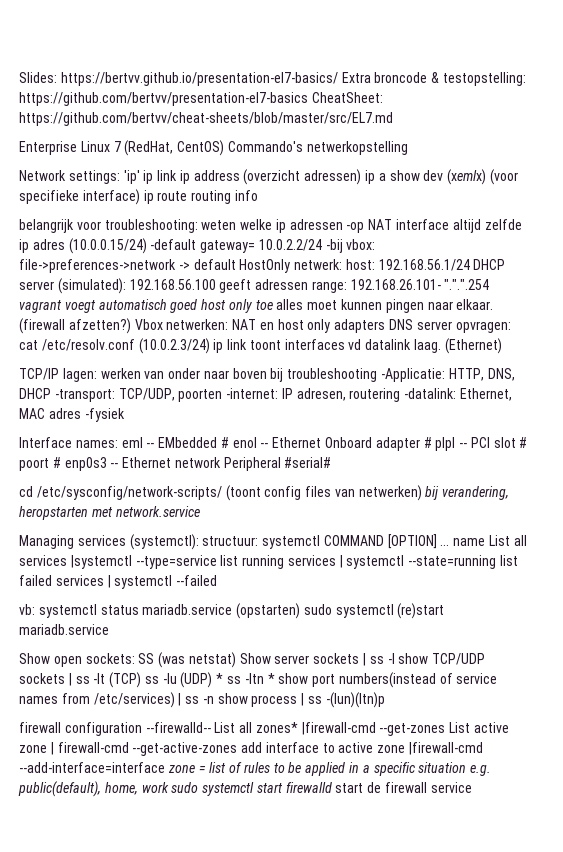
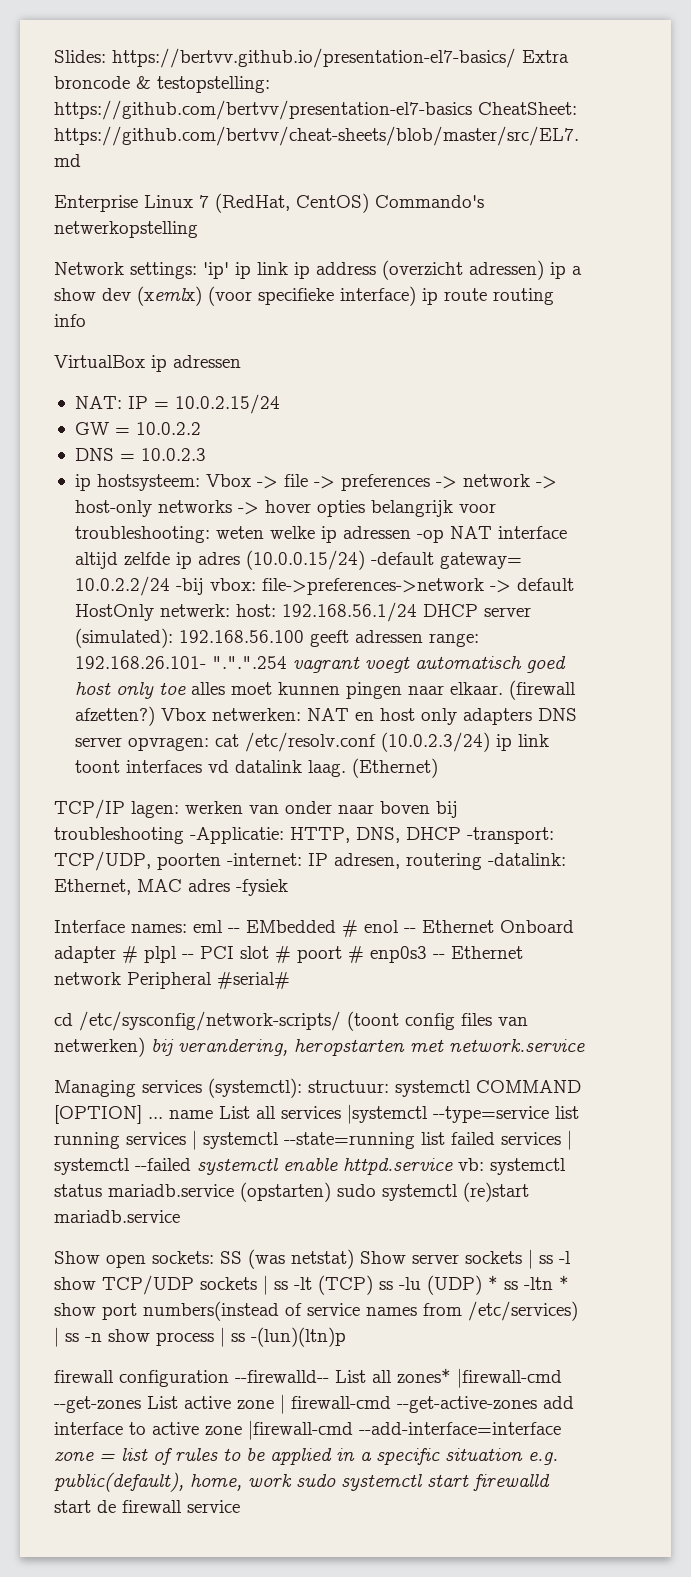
- belangrijk voor troubleshooting: weten welke ip adressen -op NAT interface altijd zelfde ip adres (10.0.0.15/24) -default gateway= 10.0.2.2/24 -bij vbox: file->preferences->network -> default HostOnly netwerk: host: 192.168.56.1/24 DHCP server (simulated): 192.168.56.100 geeft adressen range: 192.168.26.101- ".".".254 vagrant voegt automatisch goed host only toe alles moet kunnen pingen naar elkaar.
+ VirtualBox ip adressen
+ NAT: IP = 10.0.2.15/24
+ GW = 10.0.2.2
+ DNS = 10.0.2.3
+ ip hostsysteem: Vbox -> file -> preferences -> network -> host-only networks -> hover opties belangrijk voor troubleshooting: weten welke ip adressen -op NAT interface altijd zelfde ip adres (10.0.0.15/24) -default gateway= 10.0.2.2/24 -bij vbox: file->preferences->network -> default HostOnly netwerk: host: 192.168.56.1/24 DHCP server (simulated): 192.168.56.100 geeft adressen range: 192.168.26.101- ".".".254 vagrant voegt automatisch goed host only toe alles moet kunnen pingen naar elkaar.
- Managing services (systemctl): structuur: systemctl COMMAND [OPTION] ... name List all services |systemctl --type=service list running services | systemctl --state=running list failed services | systemctl --failed
- vb: systemctl status mariadb.service (opstarten) sudo systemctl (re)start mariadb.service
+ Managing services (systemctl): structuur: systemctl COMMAND [OPTION] ... name List all services |systemctl --type=service list running services | systemctl --state=running list failed services | systemctl --failed systemctl enable httpd.service vb: systemctl status mariadb.service (opstarten) sudo systemctl (re)start mariadb.service

